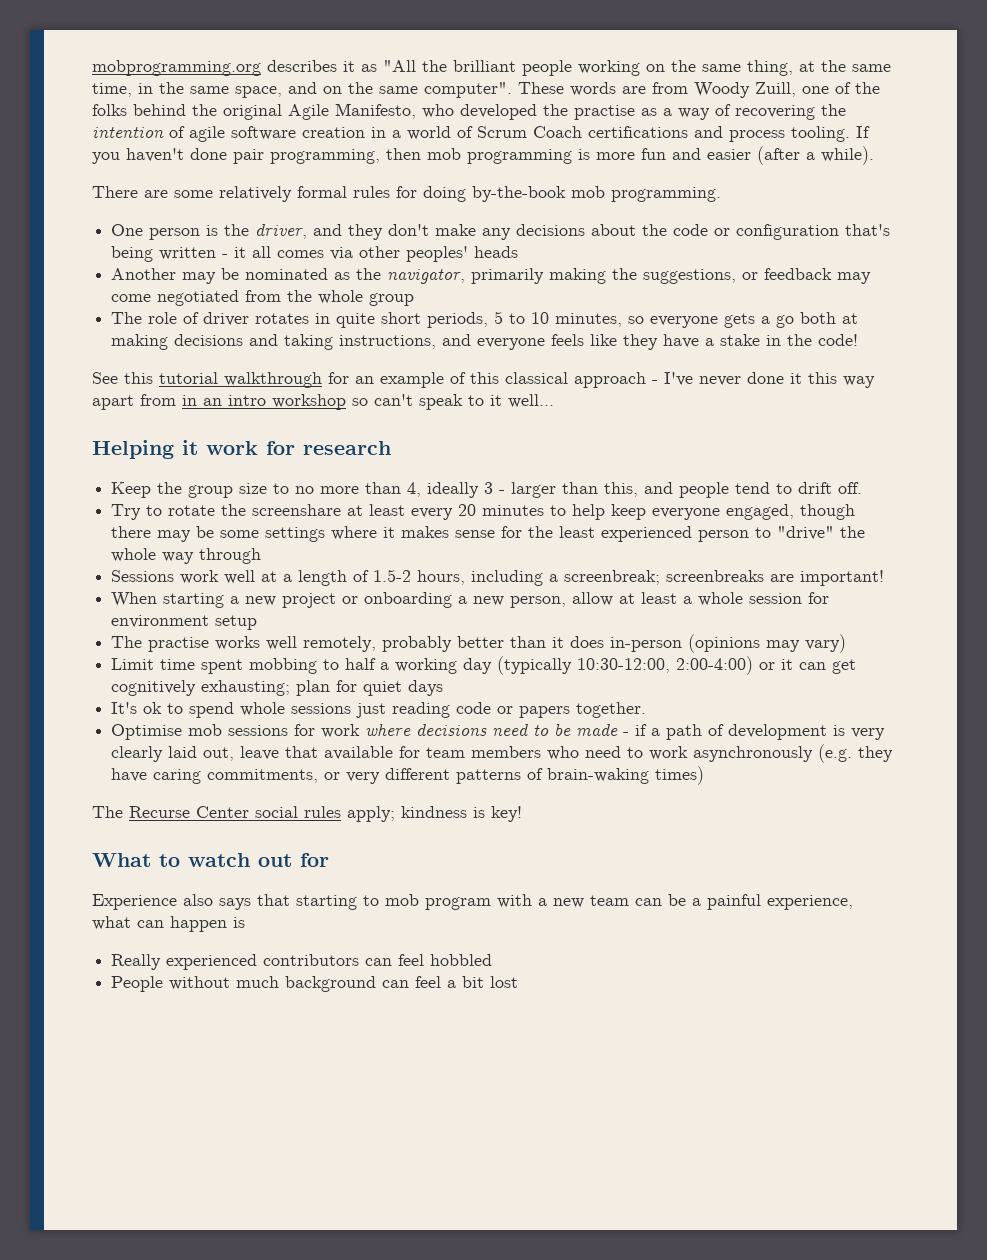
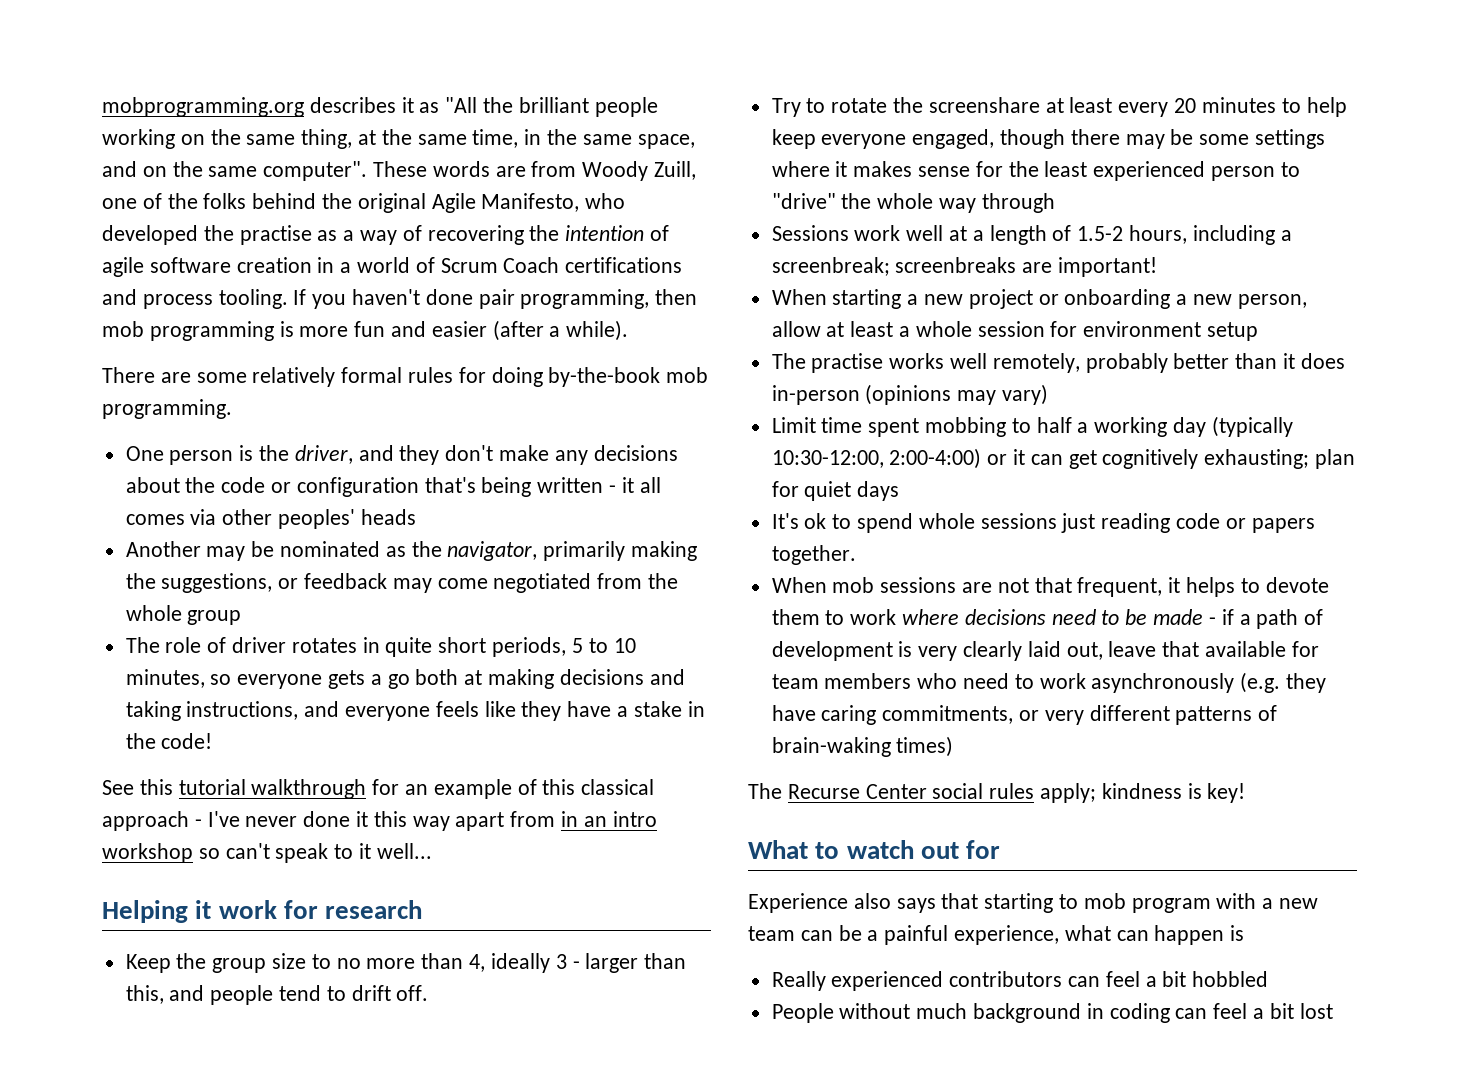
- Optimise mob sessions for work where decisions need to be made - if a path of development is very clearly laid out, leave that available for team members who need to work asynchronously (e.g. they have caring commitments, or very different patterns of brain-waking times)
+ When mob sessions are not that frequent, it helps to devote them to work where decisions need to be made - if a path of development is very clearly laid out, leave that available for team members who need to work asynchronously (e.g. they have caring commitments, or very different patterns of brain-waking times)
- Really experienced contributors can feel hobbled
+ Really experienced contributors can feel a bit hobbled
- People without much background can feel a bit lost
+ People without much background in coding can feel a bit lost

